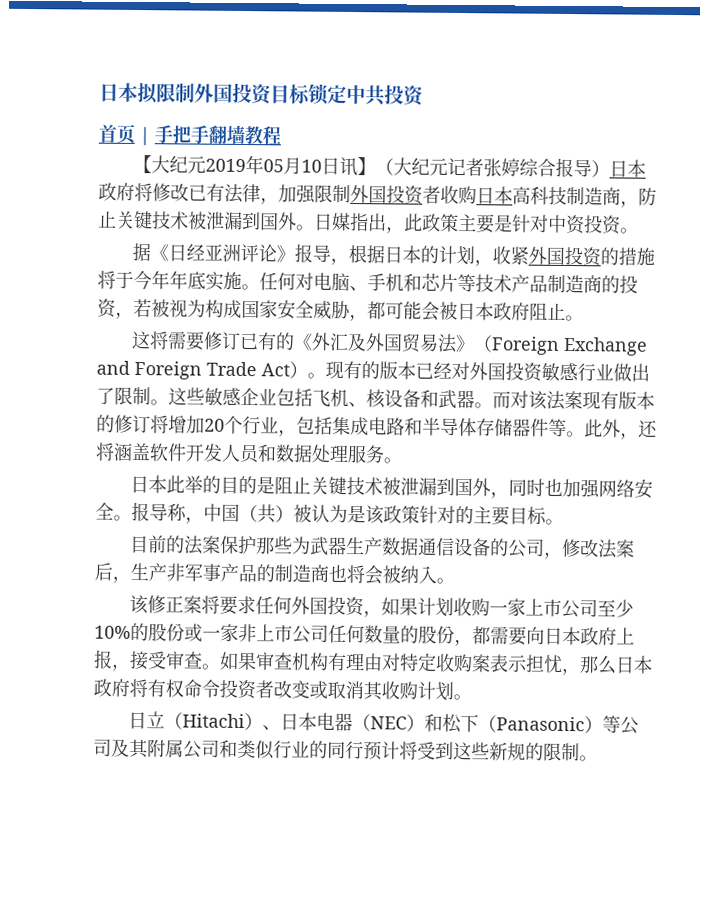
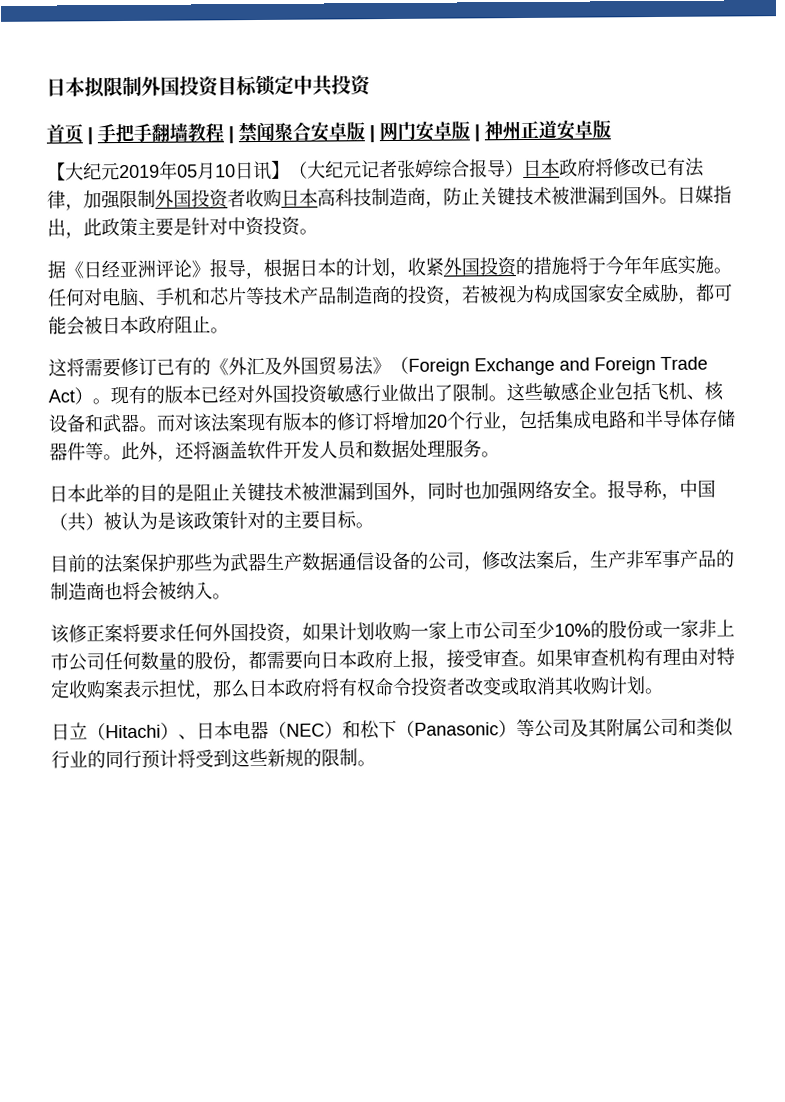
- 首页 | 手把手翻墙教程
+ 首页 | 手把手翻墙教程 | 禁闻聚合安卓版 | 网门安卓版 | 神州正道安卓版

